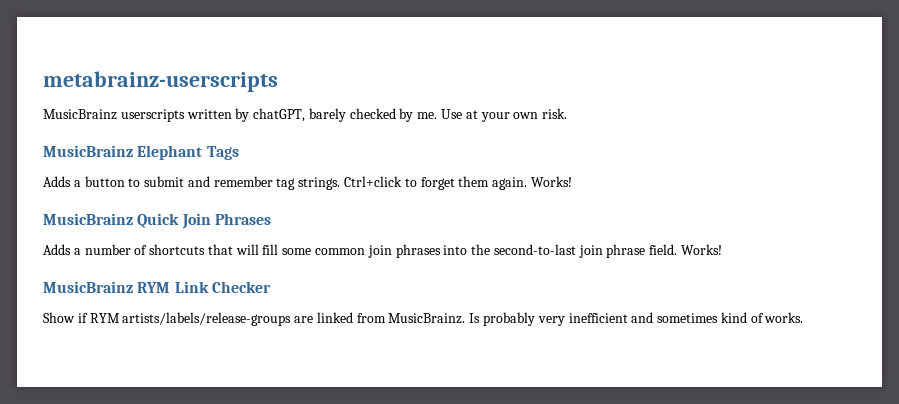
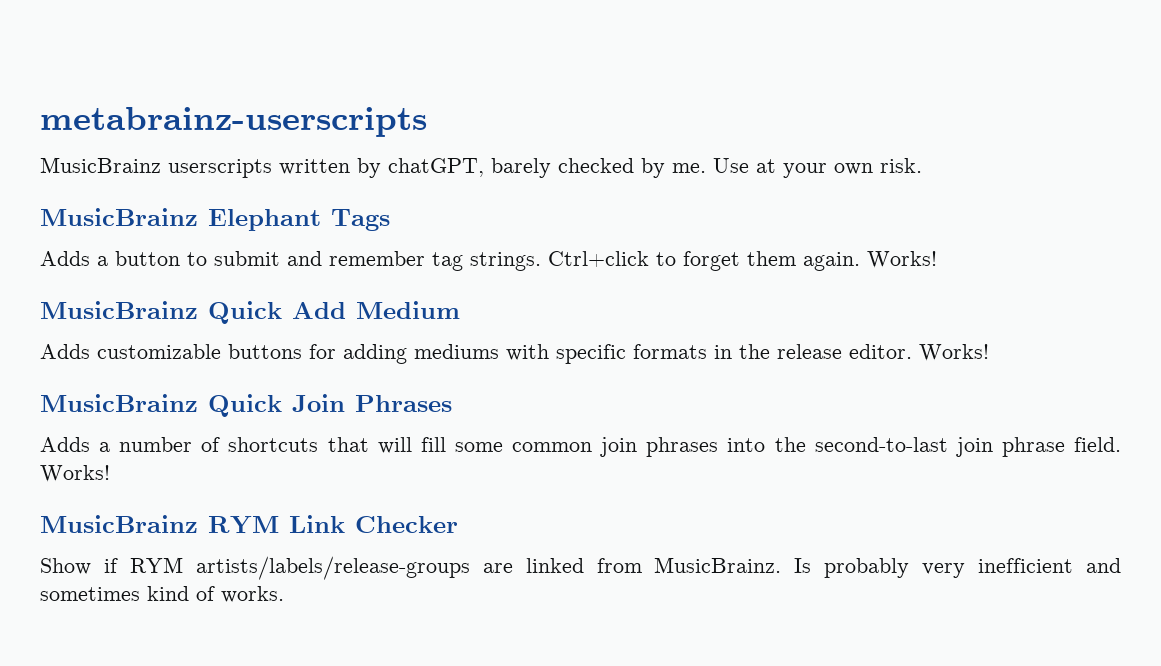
+ MusicBrainz Quick Add Medium
+ Adds customizable buttons for adding mediums with specific formats in the release editor. Works!

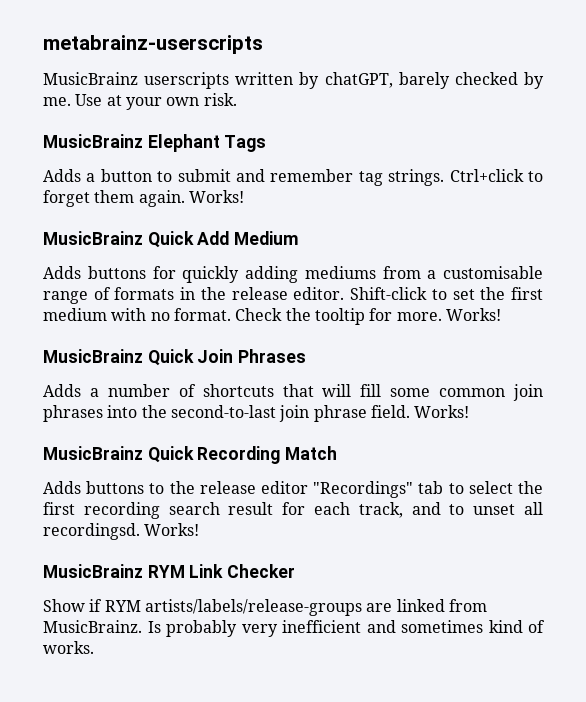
- Adds customizable buttons for adding mediums with specific formats in the release editor.
+ Adds buttons for quickly adding mediums from a customisable range of formats in the release editor.
+ Shift-click to set the first medium with no format. Check the tooltip for more.
+ MusicBrainz Quick Recording Match
+ Adds buttons to the release editor "Recordings" tab to select the first recording search result for each track, and to unset all recordingsd. Works!

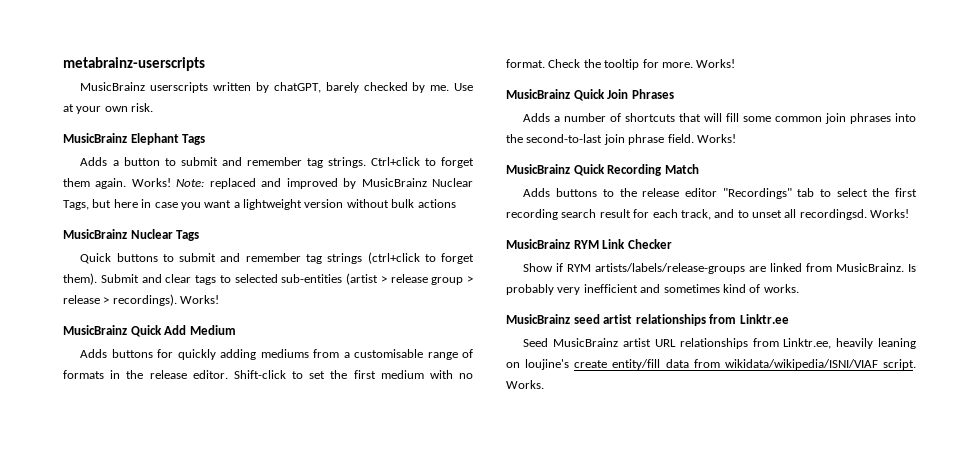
+ Note: replaced and improved by MusicBrainz Nuclear Tags, but here in case you want a lightweight version without bulk actions
+ MusicBrainz Nuclear Tags
+ Quick buttons to submit and remember tag strings (ctrl+click to forget them). Submit and clear tags to selected sub-entities (artist > release group > release > recordings). Works!
+ MusicBrainz seed artist relationships from Linktr.ee
+ Seed MusicBrainz artist URL relationships from Linktr.ee, heavily leaning on loujine's create entity/fill data from wikidata/wikipedia/ISNI/VIAF script. Works.

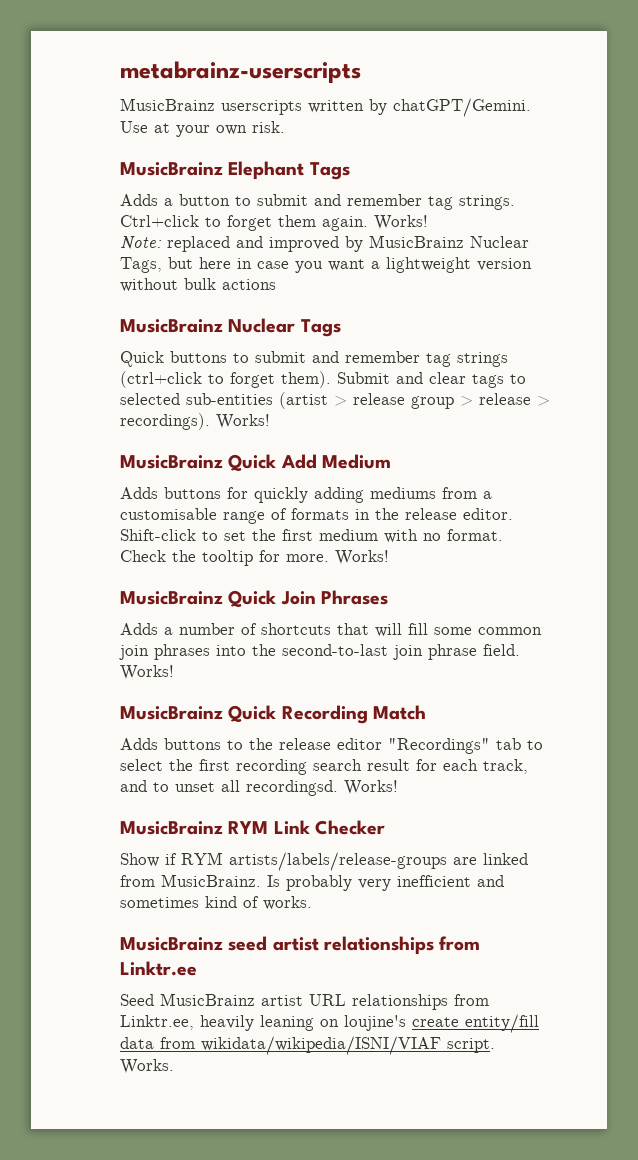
- MusicBrainz userscripts written by chatGPT, barely checked by me.
+ MusicBrainz userscripts written by chatGPT/Gemini.
- Ctrl+click to forget them again. Works! Note: replaced and improved by MusicBrainz Nuclear Tags, but here in case you want a lightweight version without bulk actions
+ Ctrl+click to forget them again. Works!
+ Note: replaced and improved by MusicBrainz Nuclear Tags, but here in case you want a lightweight version without bulk actions

